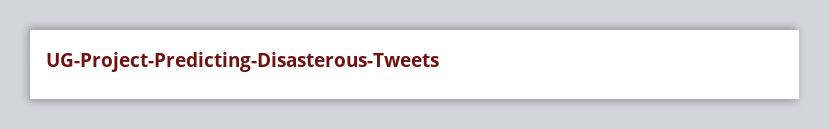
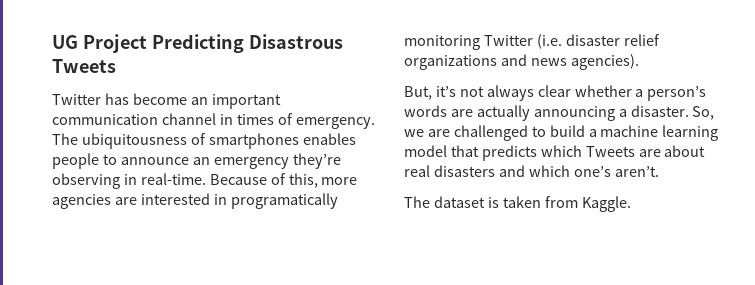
- UG-Project-Predicting-Disasterous-Tweets
+ UG Project Predicting Disastrous Tweets
+ Twitter has become an important communication channel in times of emergency. The ubiquitousness of smartphones enables people to announce an emergency they’re observing in real-time. Because of this, more agencies are interested in programatically monitoring Twitter (i.e. disaster relief organizations and news agencies).
+ But, it’s not always clear whether a person’s words are actually announcing a disaster. So, we are challenged to build a machine learning model that predicts which Tweets are about real disasters and which one’s aren’t.
+ The dataset is taken from Kaggle.

